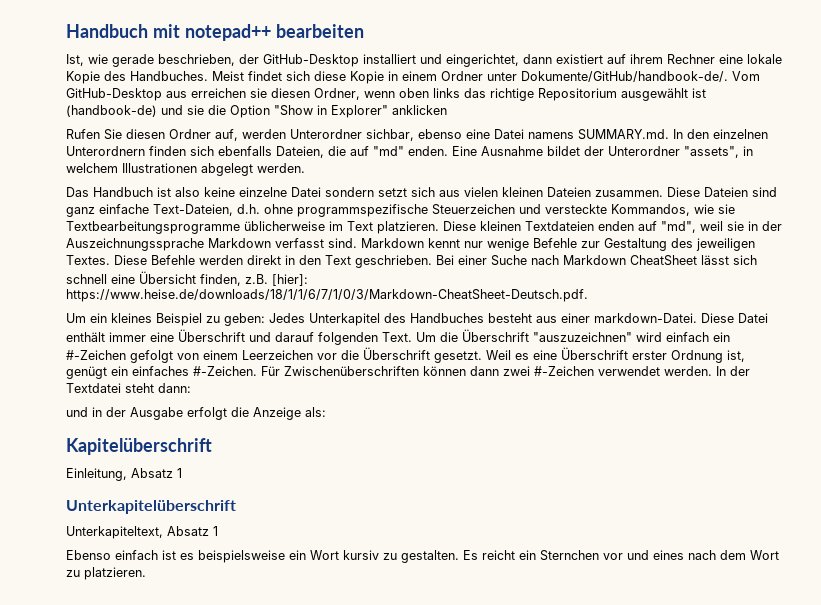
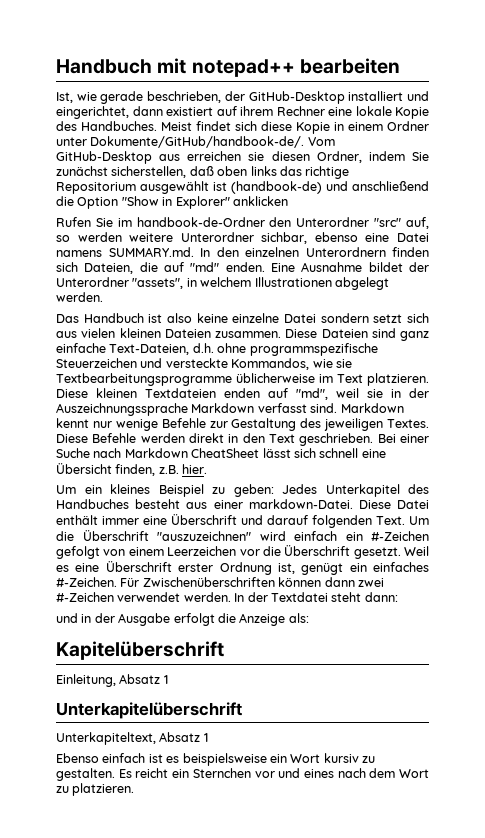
- Vom GitHub-Desktop aus erreichen sie diesen Ordner, wenn oben links das richtige Repositorium ausgewählt ist (handbook-de) und sie die Option "Show in Explorer" anklicken
+ Vom GitHub-Desktop aus erreichen sie diesen Ordner, indem Sie zunächst sicherstellen, daß oben links das richtige Repositorium ausgewählt ist (handbook-de) und anschließend die Option "Show in Explorer" anklicken
- Rufen Sie diesen Ordner auf, werden Unterordner sichbar, ebenso eine Datei namens SUMMARY.md. In den einzelnen Unterordnern finden sich ebenfalls Dateien, die auf "md" enden.
+ Rufen Sie im handbook-de-Ordner den Unterordner "src" auf, so werden weitere Unterordner sichbar, ebenso eine Datei namens SUMMARY.md. In den einzelnen Unterordnern finden sich Dateien, die auf "md" enden.
- Bei einer Suche nach Markdown CheatSheet lässt sich schnell eine Übersicht finden, z.B. [hier]: https://www.heise.de/downloads/18/1/1/6/7/1/0/3/Markdown-CheatSheet-Deutsch.pdf.
+ Bei einer Suche nach Markdown CheatSheet lässt sich schnell eine Übersicht finden, z.B. hier.

